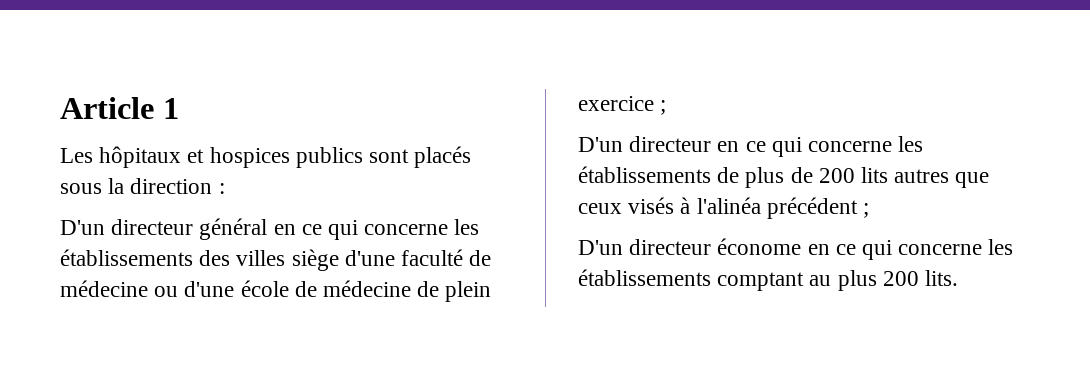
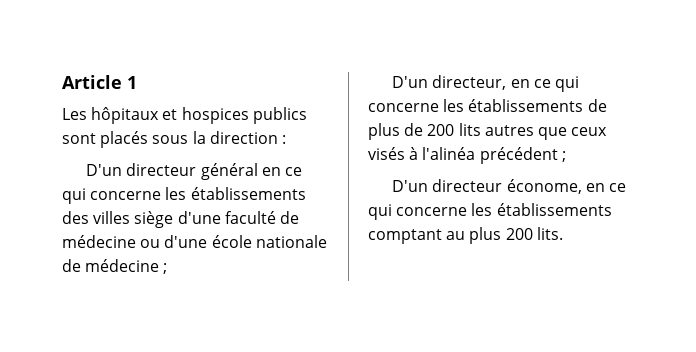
- D'un directeur général en ce qui concerne les établissements des villes siège d'une faculté de médecine ou d'une école de médecine de plein exercice ;
- D'un directeur en ce qui concerne les établissements de plus de 200 lits autres que ceux visés à l'alinéa précédent ;
+ D'un directeur général en ce qui concerne les établissements des villes siège d'une faculté de médecine ou d'une école nationale de médecine ;
+ D'un directeur, en ce qui concerne les établissements de plus de 200 lits autres que ceux visés à l'alinéa précédent ;
- D'un directeur économe en ce qui concerne les établissements comptant au plus 200 lits.
+ D'un directeur économe, en ce qui concerne les établissements comptant au plus 200 lits.

